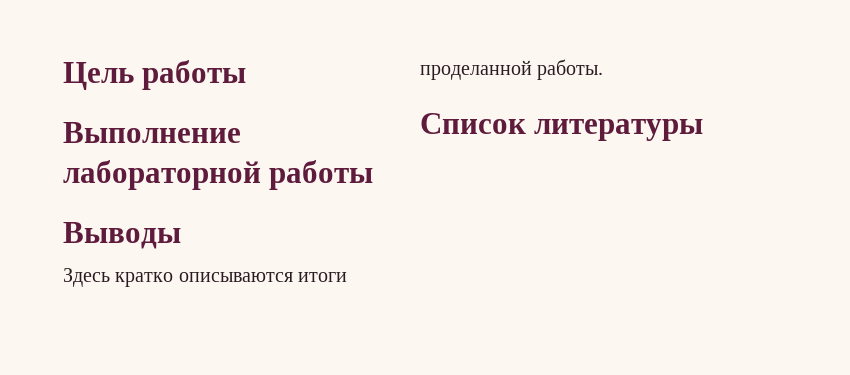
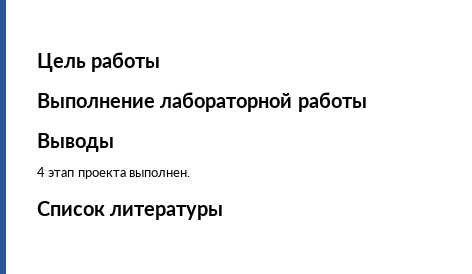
- Здесь кратко описываются итоги проделанной работы.
+ 4 этап проекта выполнен.

